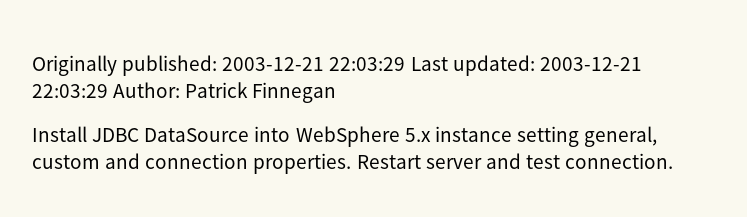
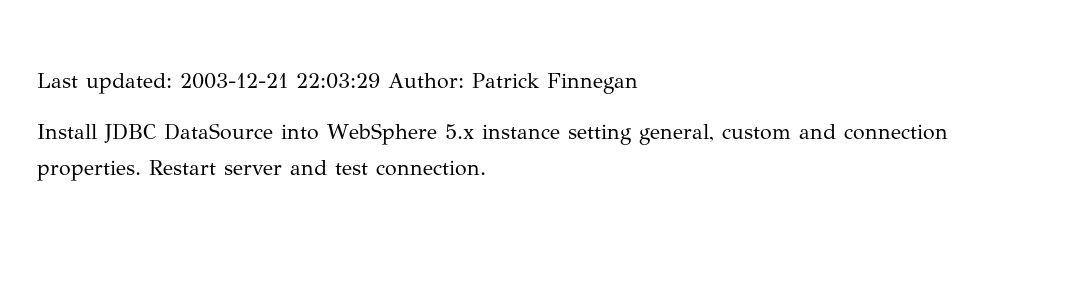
- Originally published: 2003-12-21 22:03:29 Last updated: 2003-12-21 22:03:29 Author: Patrick Finnegan
+ Last updated: 2003-12-21 22:03:29 Author: Patrick Finnegan

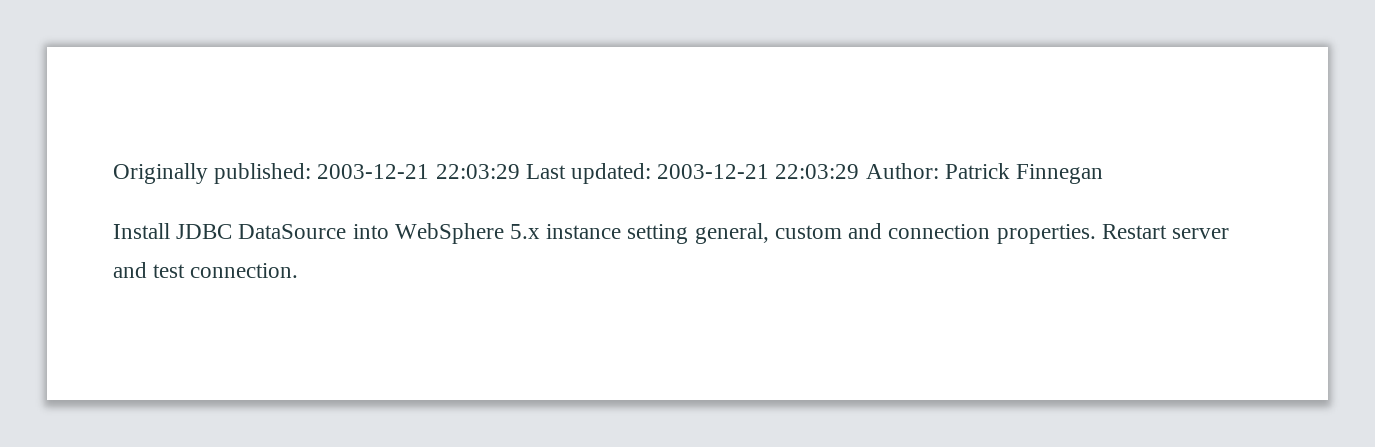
- Last updated: 2003-12-21 22:03:29 Author: Patrick Finnegan
+ Originally published: 2003-12-21 22:03:29 Last updated: 2003-12-21 22:03:29 Author: Patrick Finnegan

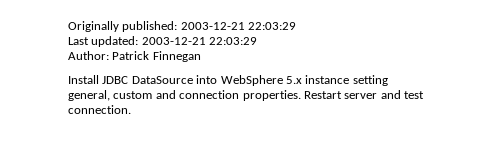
- Originally published: 2003-12-21 22:03:29 Last updated: 2003-12-21 22:03:29 Author: Patrick Finnegan
+ Originally published: 2003-12-21 22:03:29
+ Last updated: 2003-12-21 22:03:29
+ Author: Patrick Finnegan

